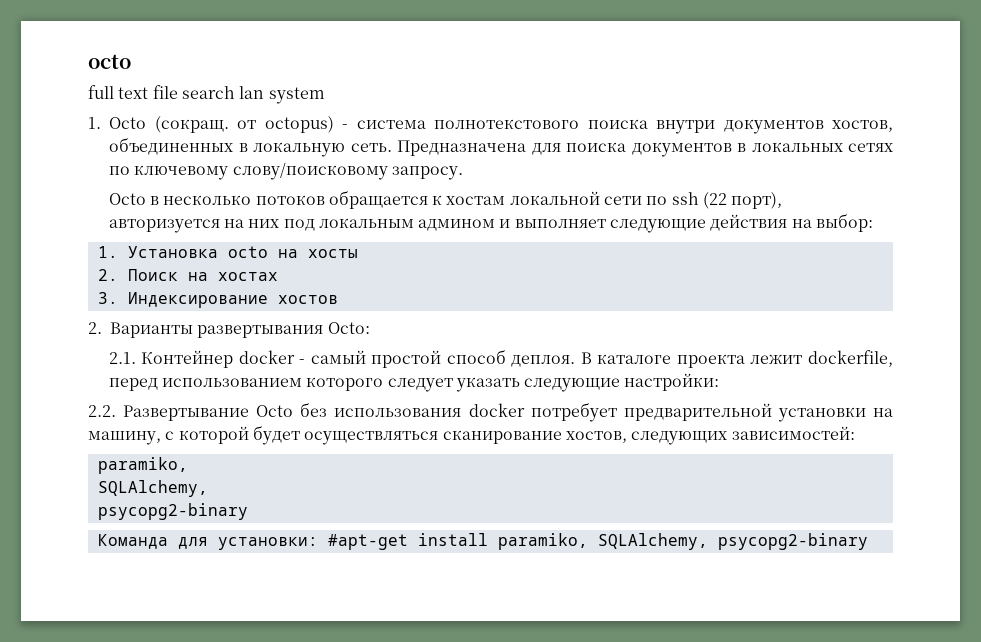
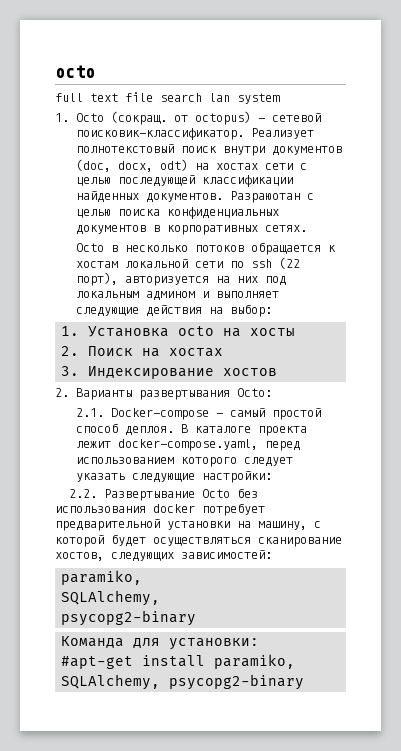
- 1. Octo (сокращ. от octopus) - система полнотекстового поиска внутри документов хостов, объединенных в локальную сеть. Предназначена для поиска документов в локальных сетях по ключевому слову/поисковому запросу.
+ 1. Octo (сокращ. от octopus) - сетевой поисковик-классификатор. Реализует полнотекстовый поиск внутри документов (doc, docx, odt) на хостах сети с целью последующей классификации найденных документов. Разраюотан с целью поиска конфиденциальных документов в корпоративных сетях.
- 2.1. Контейнер docker - самый простой способ деплоя.
+ 2.1. Docker-compose - самый простой способ деплоя.
- В каталоге проекта лежит dockerfile, перед использованием которого следует указать следующие настройки:
+ В каталоге проекта лежит docker-compose.yaml, перед использованием которого следует указать следующие настройки:

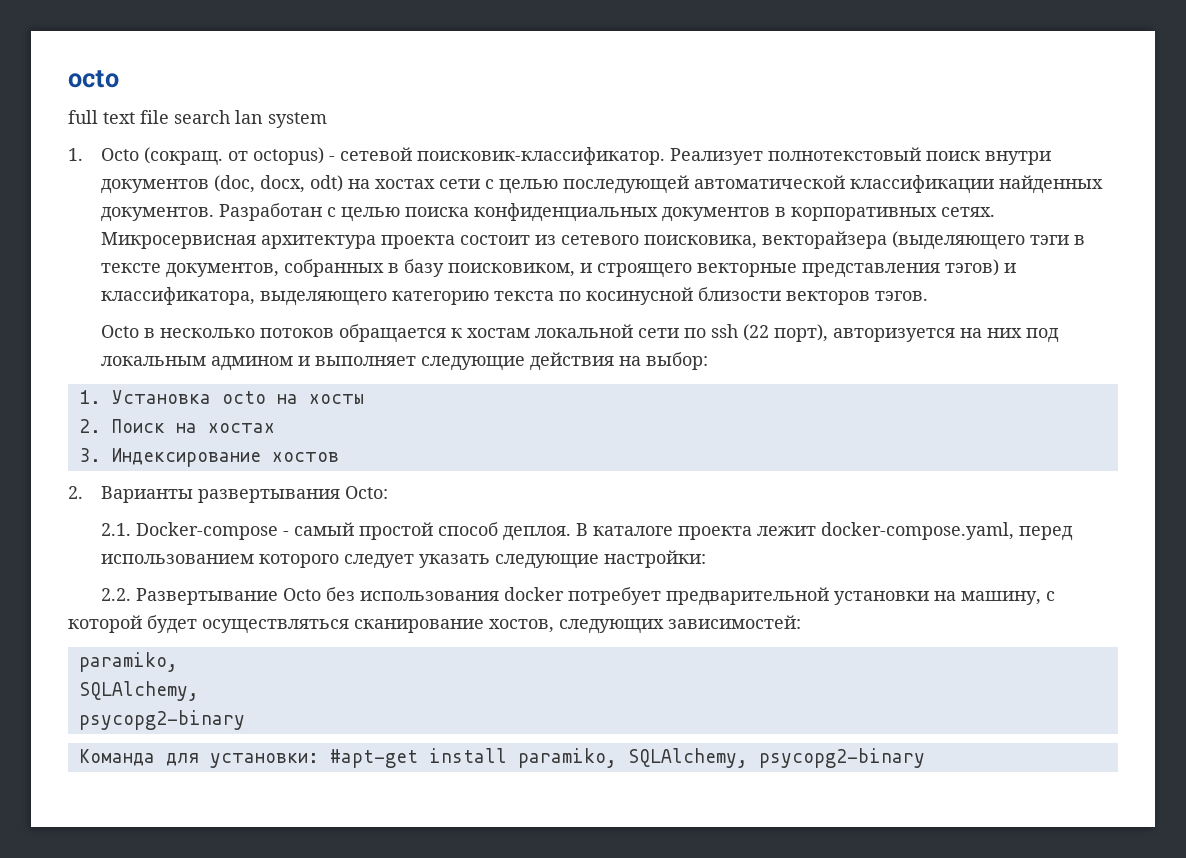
- Реализует полнотекстовый поиск внутри документов (doc, docx, odt) на хостах сети с целью последующей классификации найденных документов.
+ Реализует полнотекстовый поиск внутри документов (doc, docx, odt) на хостах сети с целью последующей автоматической классификации найденных документов.
- Разраюотан с целью поиска конфиденциальных документов в корпоративных сетях.
+ Разработан с целью поиска конфиденциальных документов в корпоративных сетях. Микросервисная архитектура проекта состоит из сетевого поисковика, векторайзера (выделяющего тэги в тексте документов, собранных в базу поисковиком, и строящего векторные представления тэгов) и классификатора, выделяющего категорию текста по косинусной близости векторов тэгов.

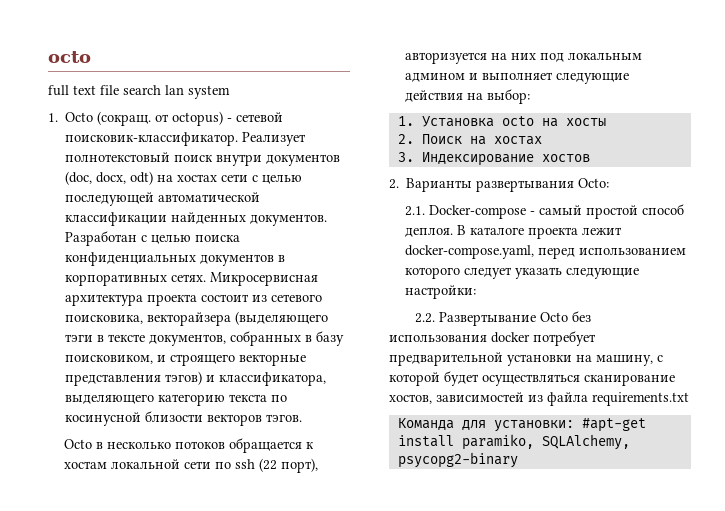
- 2.2. Развертывание Octo без использования docker потребует предварительной установки на машину, с которой будет осуществляться сканирование хостов, следующих зависимостей:
- paramiko,
- SQLAlchemy,
- psycopg2-binary
+ 2.2. Развертывание Octo без использования docker потребует предварительной установки на машину, с которой будет осуществляться сканирование хостов, зависимостей из файла requirements.txt

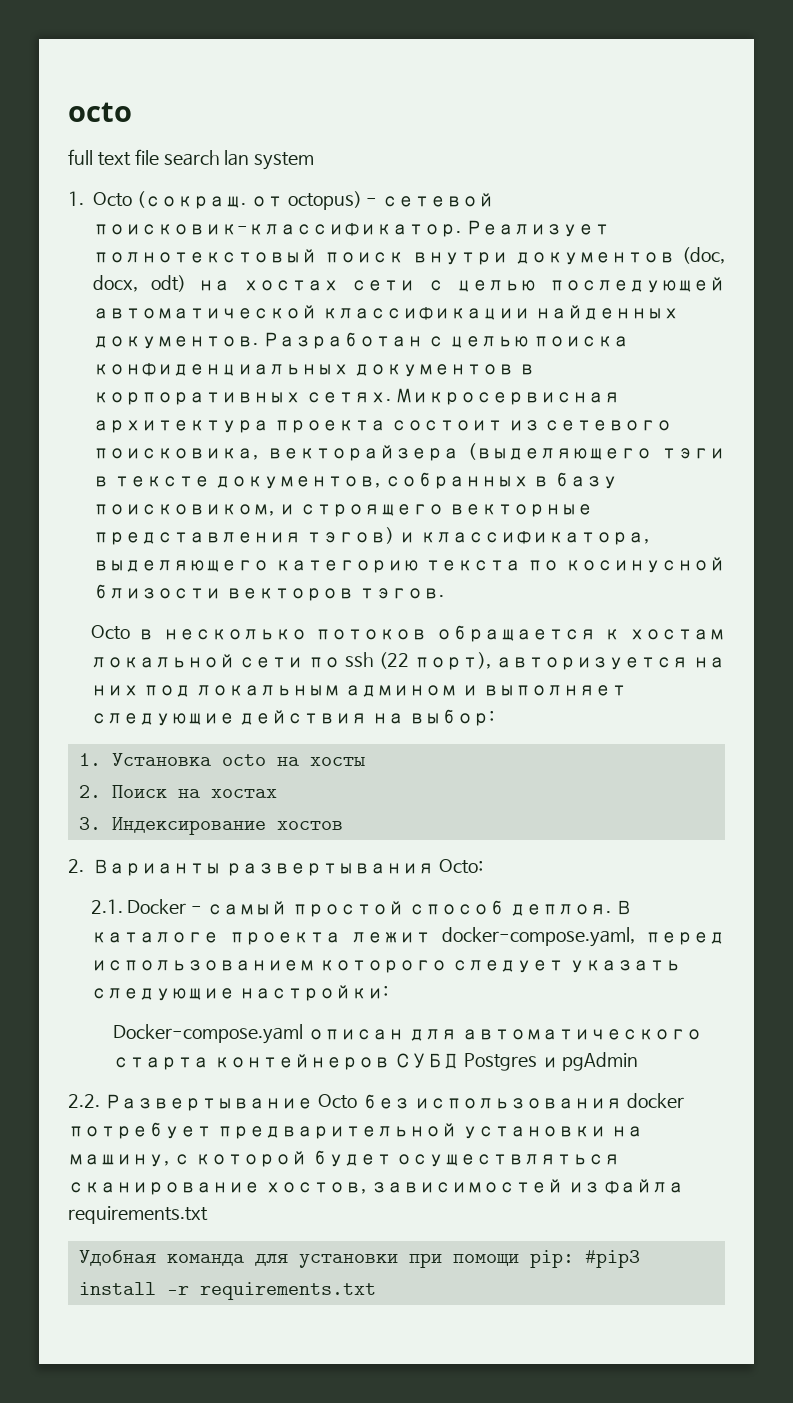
- 2.1. Docker-compose - самый простой способ деплоя.
+ 2.1. Docker - самый простой способ деплоя.
+ Docker-compose.yaml описан для автоматического старта контейнеров СУБД Postgres и pgAdmin
- Команда для установки: #apt-get install paramiko, SQLAlchemy, psycopg2-binary
+ Удобная команда для установки при помощи pip: #pip3 install -r requirements.txt

